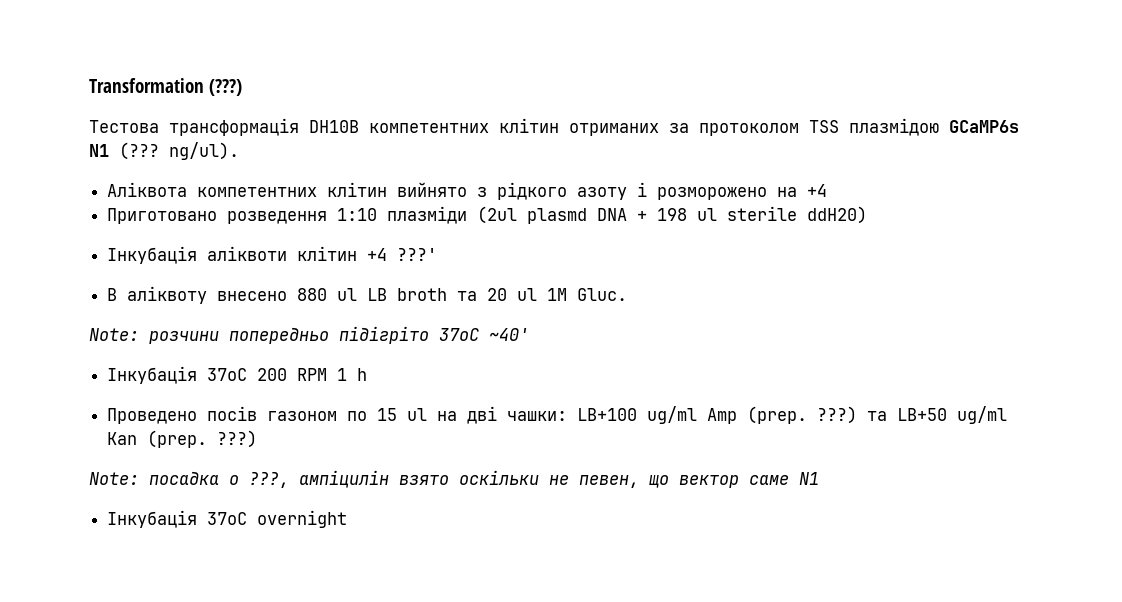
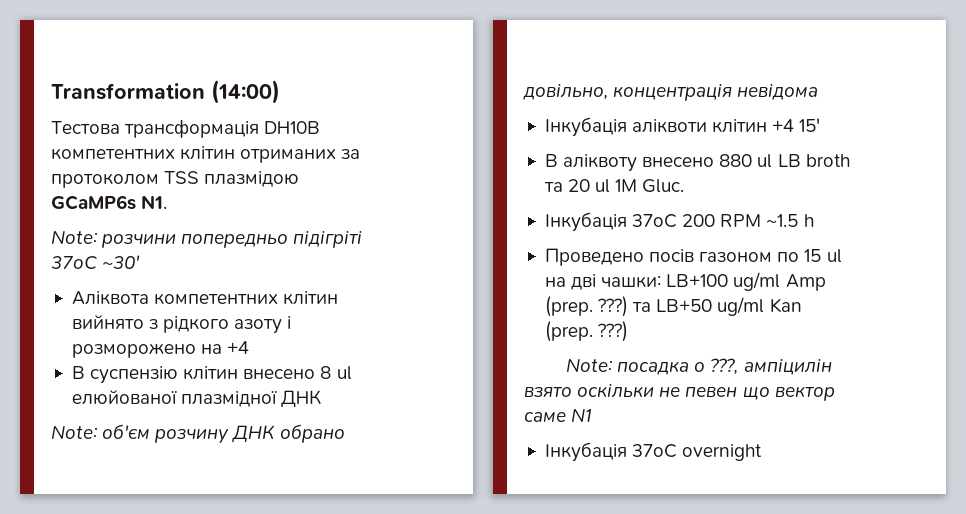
- Transformation (???)
+ Transformation (14:00)
- Тестова трансформація DH10B компетентних клітин отриманих за протоколом TSS плазмідою GCaMP6s N1 (??? ng/ul).
+ Тестова трансформація DH10B компетентних клітин отриманих за протоколом TSS плазмідою GCaMP6s N1.
+ Note: розчини попередньо підігріті 37oC ~30'
- Приготовано розведення 1:10 плазміди (2ul plasmd DNA + 198 ul sterile ddH20)
+ В суспензію клітин внесено 8 ul елюйованої плазмідної ДНК
+ Note: об'єм розчину ДНК обрано довільно, концентрація невідома
- Інкубація аліквоти клітин +4 ???'
+ Інкубація аліквоти клітин +4 15'
- Note: розчини попередньо підігріто 37oC ~40'
- Інкубація 37oC 200 RPM 1 h
+ Інкубація 37oC 200 RPM ~1.5 h
- Note: посадка о ???, ампіцилін взято оскільки не певен, що вектор саме N1
+ Note: посадка о ???, ампіцилін взято оскільки не певен що вектор саме N1

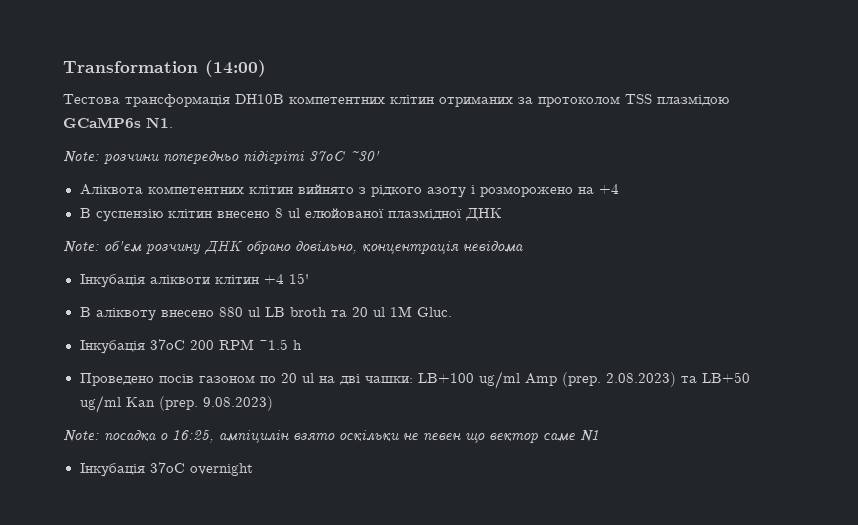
- Проведено посів газоном по 15 ul на дві чашки: LB+100 ug/ml Amp (prep.
+ Проведено посів газоном по 20 ul на дві чашки: LB+100 ug/ml Amp (prep.
- ???) та LB+50 ug/ml Kan (prep. ???)
+ 2.08.2023) та LB+50 ug/ml Kan (prep. 9.08.2023)
- Note: посадка о ???, ампіцилін взято оскільки не певен що вектор саме N1
+ Note: посадка о 16:25, ампіцилін взято оскільки не певен що вектор саме N1

